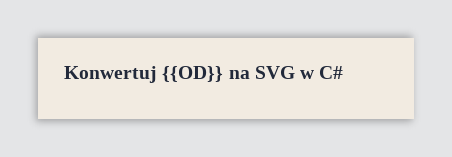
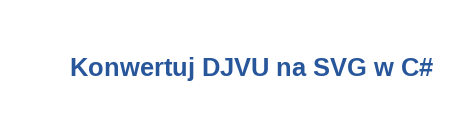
- Konwertuj {{OD}} na SVG w C#
+ Konwertuj DJVU na SVG w C#

